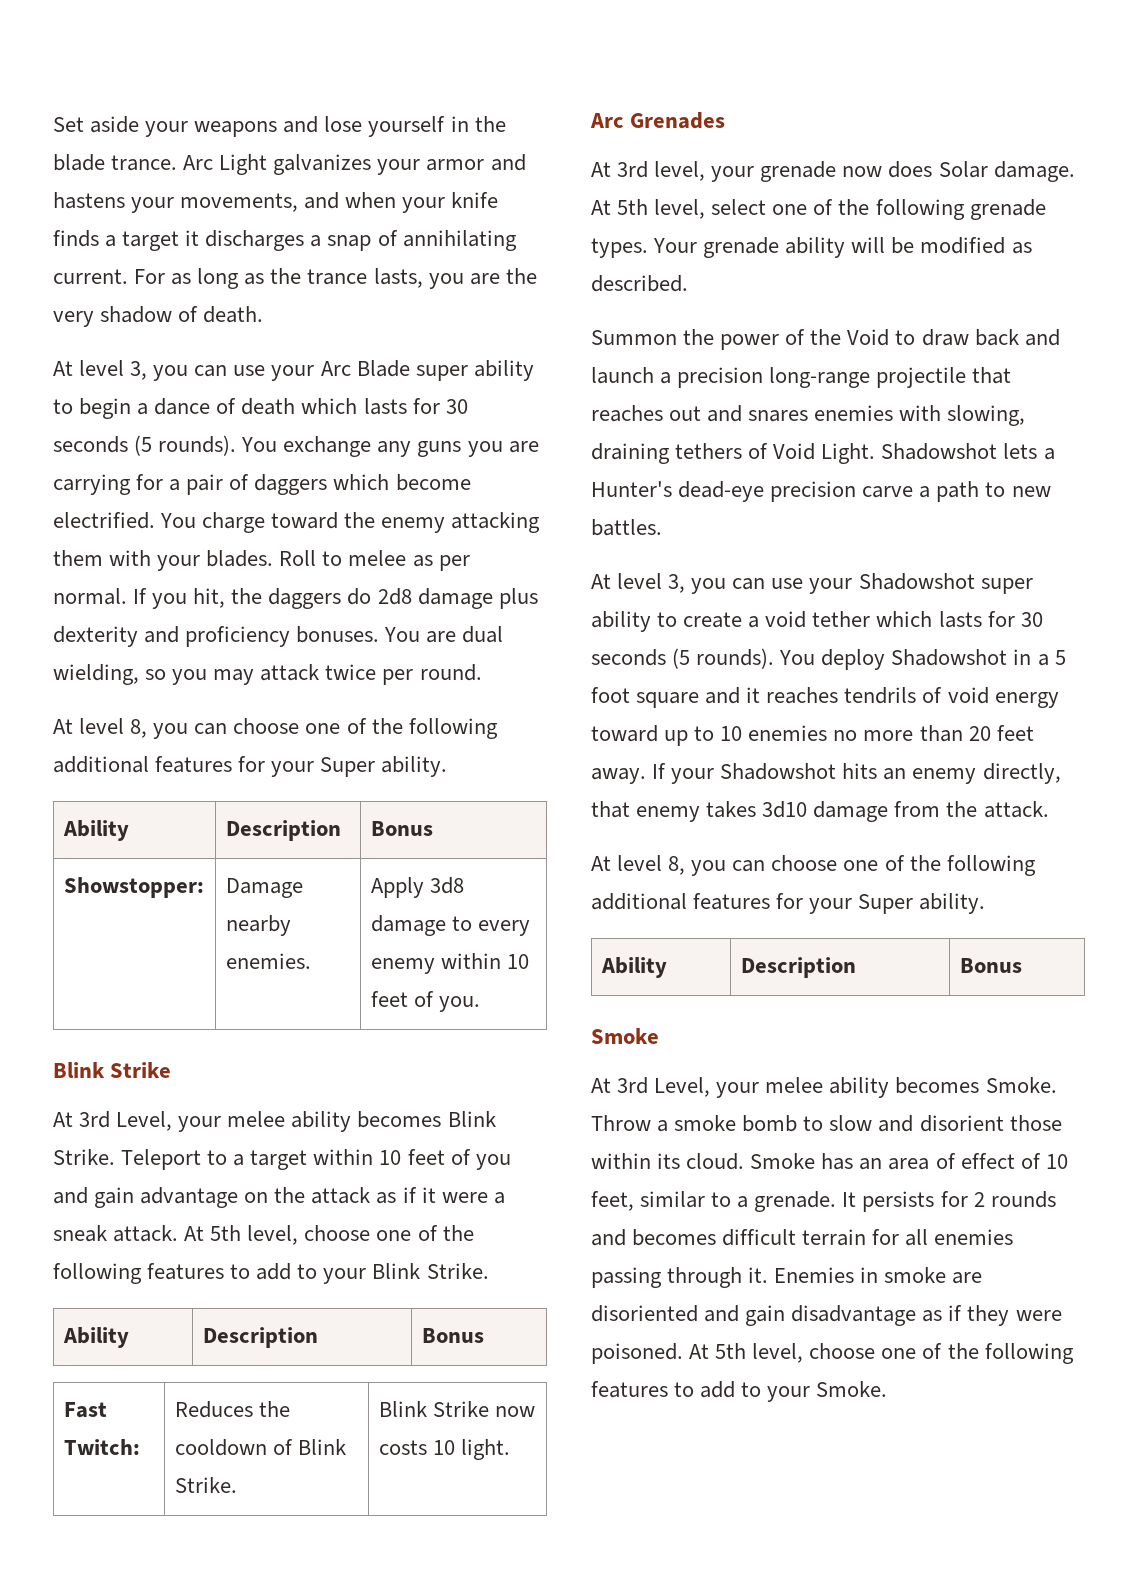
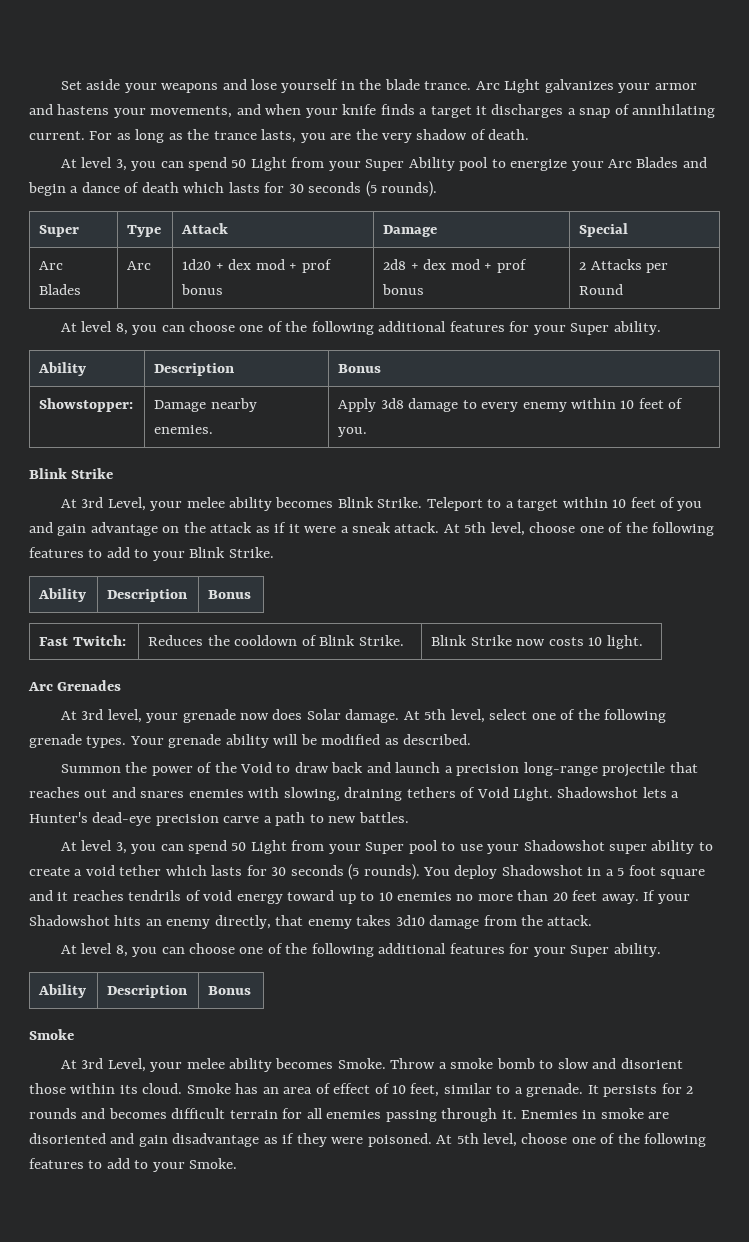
- At level 3, you can use your Arc Blade super ability to begin a dance of death which lasts for 30 seconds (5 rounds). You exchange any guns you are carrying for a pair of daggers which become electrified. You charge toward the enemy attacking them with your blades. Roll to melee as per normal. If you hit, the daggers do 2d8 damage plus dexterity and proficiency bonuses. You are dual wielding, so you may attack twice per round.
+ At level 3, you can spend 50 Light from your Super Ability pool to energize your Arc Blades and begin a dance of death which lasts for 30 seconds (5 rounds).
+ Super | Type | Attack | Damage | Special
+ Arc Blades | Arc | 1d20 + dex mod + prof bonus | 2d8 + dex mod + prof bonus | 2 Attacks per Round
- At level 3, you can use your Shadowshot super ability to create a void tether which lasts for 30 seconds (5 rounds).
+ At level 3, you can spend 50 Light from your Super pool to use your Shadowshot super ability to create a void tether which lasts for 30 seconds (5 rounds).

